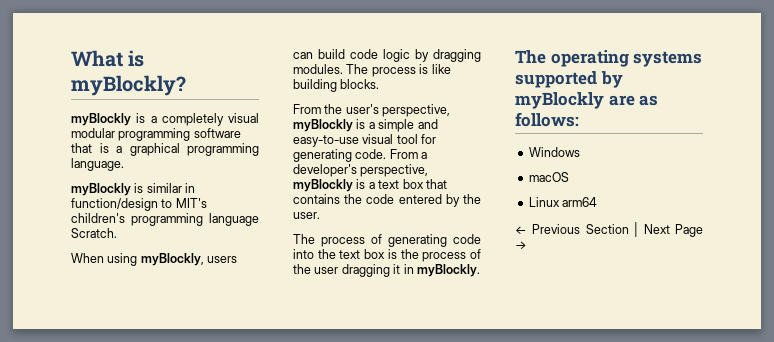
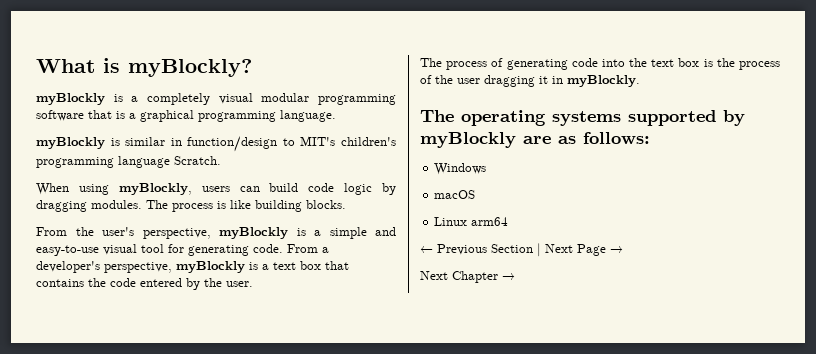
+ Next Chapter →

